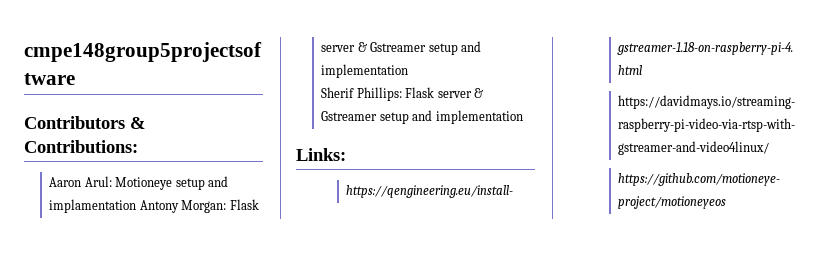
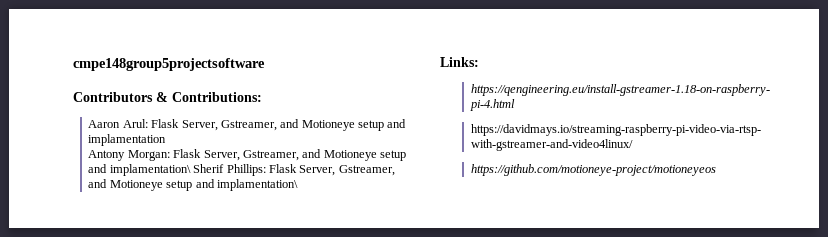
- Aaron Arul: Motioneye setup and implamentation Antony Morgan: Flask server & Gstreamer setup and implementation
- Sherif Phillips: Flask server & Gstreamer setup and implementation
+ Aaron Arul: Flask Server, Gstreamer, and Motioneye setup and implamentation
+ Antony Morgan: Flask Server, Gstreamer, and Motioneye setup and implamentation\ Sherif Phillips: Flask Server, Gstreamer, and Motioneye setup and implamentation\

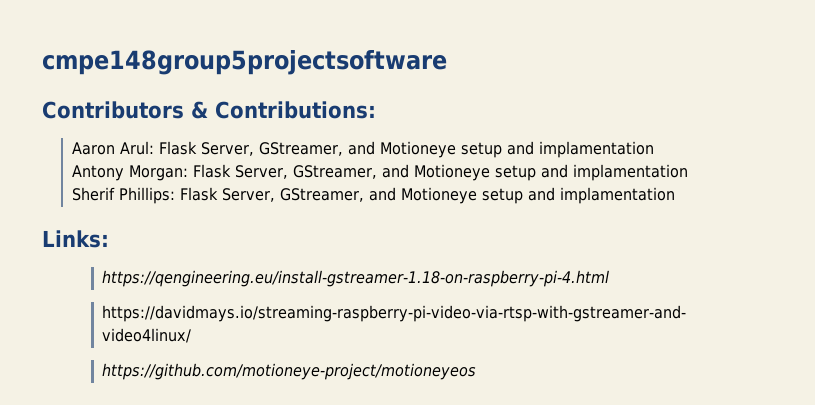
- Aaron Arul: Flask Server, Gstreamer, and Motioneye setup and implamentation
+ Aaron Arul: Flask Server, GStreamer, and Motioneye setup and implamentation
- Antony Morgan: Flask Server, Gstreamer, and Motioneye setup and implamentation\ Sherif Phillips: Flask Server, Gstreamer, and Motioneye setup and implamentation\
+ Antony Morgan: Flask Server, GStreamer, and Motioneye setup and implamentation
+ Sherif Phillips: Flask Server, GStreamer, and Motioneye setup and implamentation

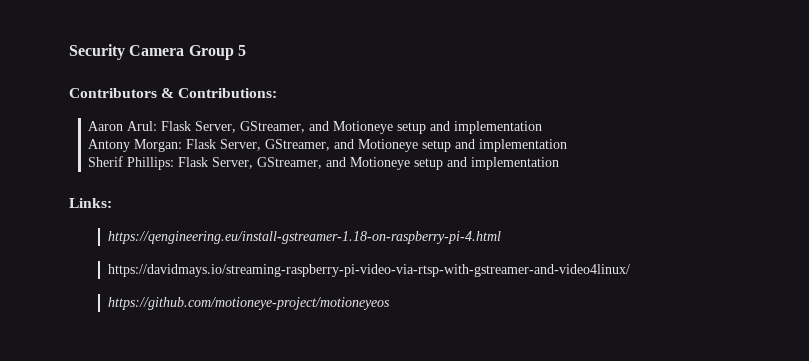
- cmpe148group5projectsoftware
+ Security Camera Group 5
- Aaron Arul: Flask Server, GStreamer, and Motioneye setup and implamentation
+ Aaron Arul: Flask Server, GStreamer, and Motioneye setup and implementation
- Antony Morgan: Flask Server, GStreamer, and Motioneye setup and implamentation
+ Antony Morgan: Flask Server, GStreamer, and Motioneye setup and implementation
- Sherif Phillips: Flask Server, GStreamer, and Motioneye setup and implamentation
+ Sherif Phillips: Flask Server, GStreamer, and Motioneye setup and implementation

